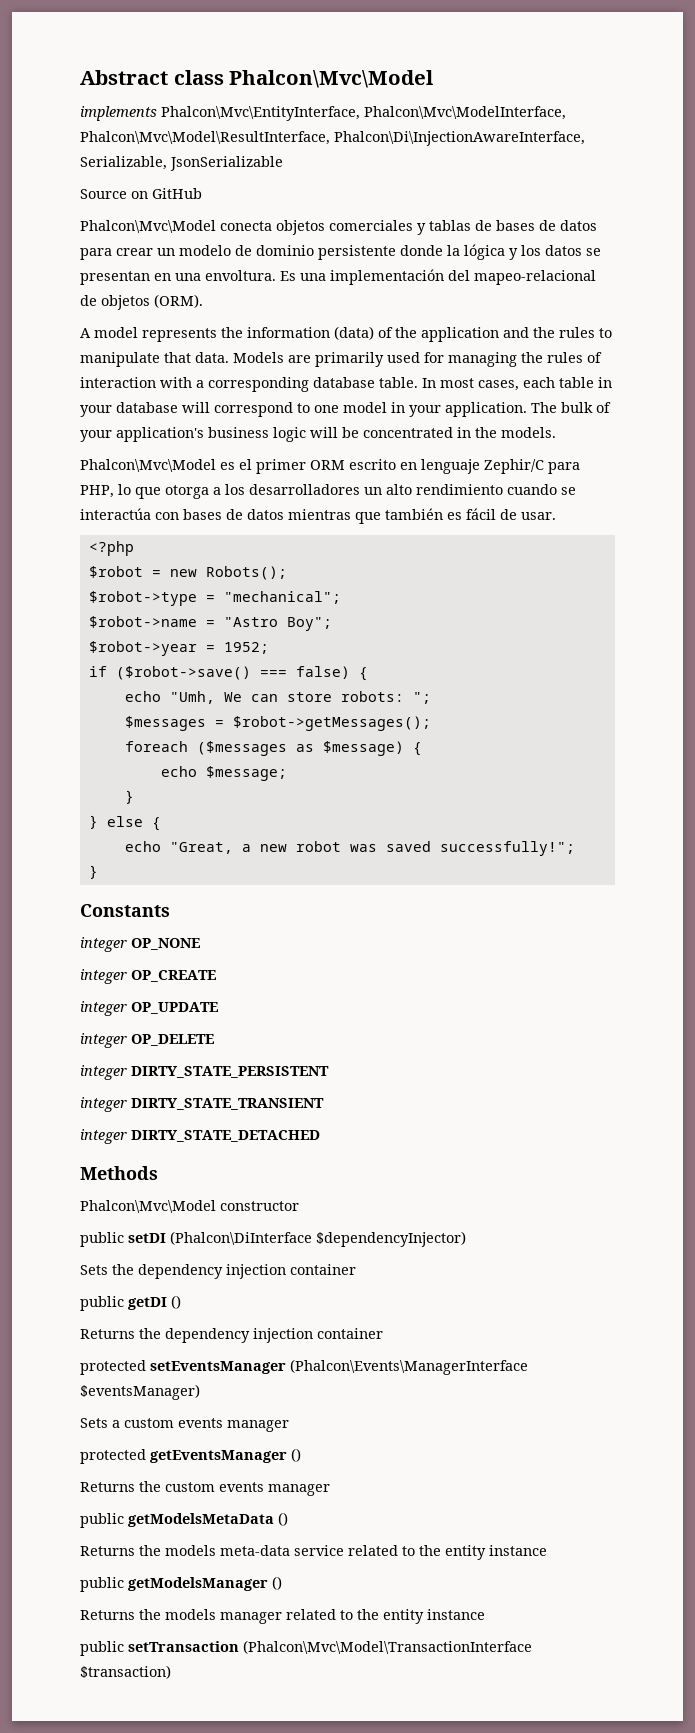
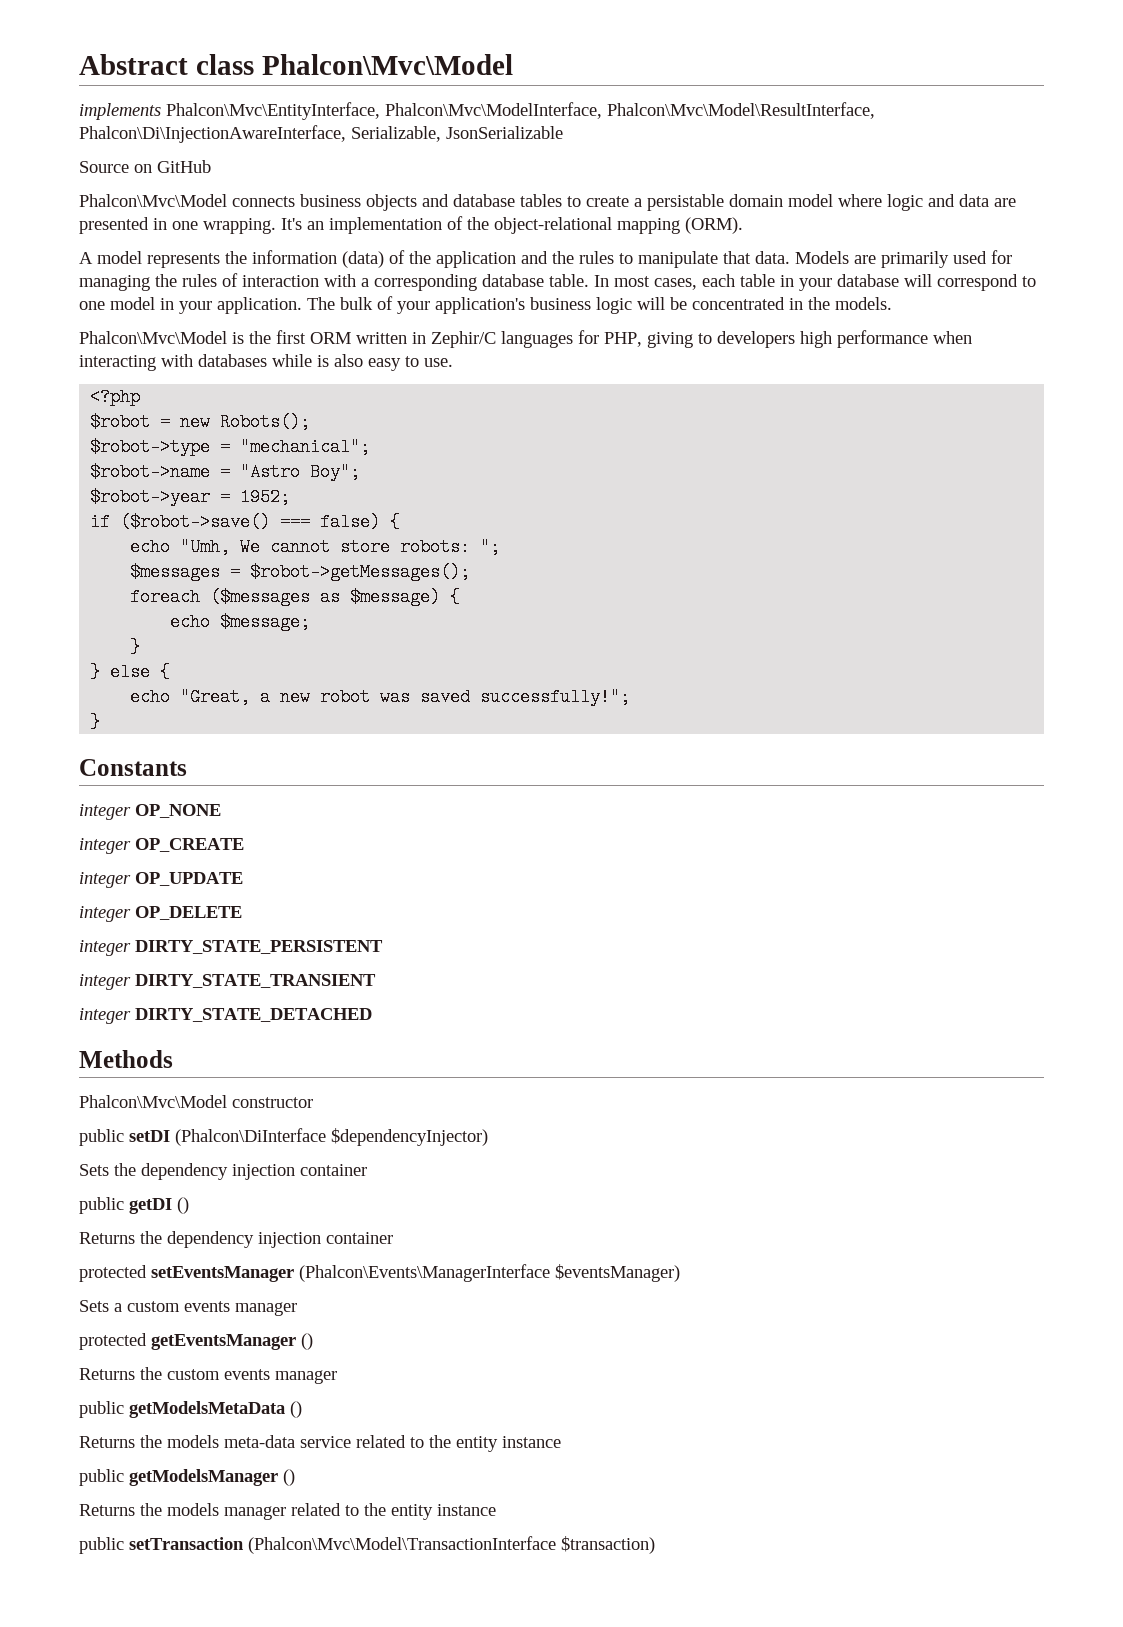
- Phalcon\Mvc\Model conecta objetos comerciales y tablas de bases de datos para crear un modelo de dominio persistente donde la lógica y los datos se presentan en una envoltura. Es una implementación del mapeo-relacional de objetos (ORM).
+ Phalcon\Mvc\Model connects business objects and database tables to create a persistable domain model where logic and data are presented in one wrapping. It's an implementation of the object-relational mapping (ORM).
- Phalcon\Mvc\Model es el primer ORM escrito en lenguaje Zephir/C para PHP, lo que otorga a los desarrolladores un alto rendimiento cuando se interactúa con bases de datos mientras que también es fácil de usar.
+ Phalcon\Mvc\Model is the first ORM written in Zephir/C languages for PHP, giving to developers high performance when interacting with databases while is also easy to use.
- echo "Umh, We can store robots: ";
+ echo "Umh, We cannot store robots: ";

